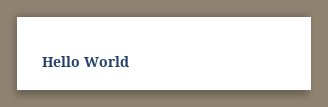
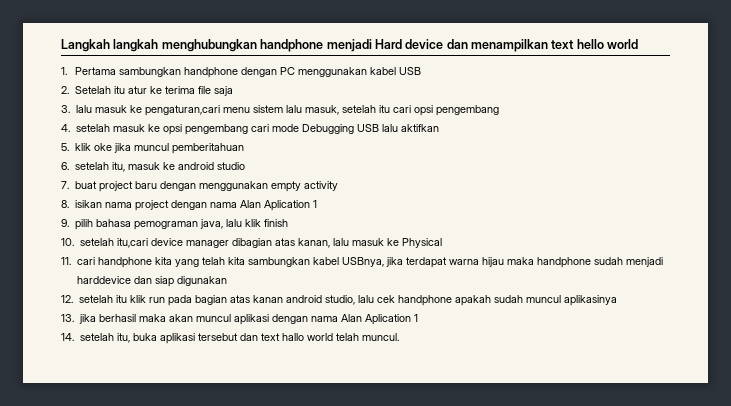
- Hello World
+ Langkah langkah menghubungkan handphone menjadi Hard device dan menampilkan text hello world
+ 1. Pertama sambungkan handphone dengan PC menggunakan kabel USB
+ 2. Setelah itu atur ke terima file saja
+ 3. lalu masuk ke pengaturan,cari menu sistem lalu masuk, setelah itu cari opsi pengembang
+ 4. setelah masuk ke opsi pengembang cari mode Debugging USB lalu aktifkan
+ 5. klik oke jika muncul pemberitahuan
+ 6. setelah itu, masuk ke android studio
+ 7. buat project baru dengan menggunakan empty activity
+ 8. isikan nama project dengan nama Alan Aplication 1
+ 9. pilih bahasa pemograman java, lalu klik finish
+ 10. setelah itu,cari device manager dibagian atas kanan, lalu masuk ke Physical
+ 11. cari handphone kita yang telah kita sambungkan kabel USBnya, jika terdapat warna hijau maka handphone sudah menjadi harddevice dan siap digunakan
+ 12. setelah itu klik run pada bagian atas kanan android studio, lalu cek handphone apakah sudah muncul aplikasinya
+ 13. jika berhasil maka akan muncul aplikasi dengan nama Alan Aplication 1
+ 14. setelah itu, buka aplikasi tersebut dan text hallo world telah muncul.

